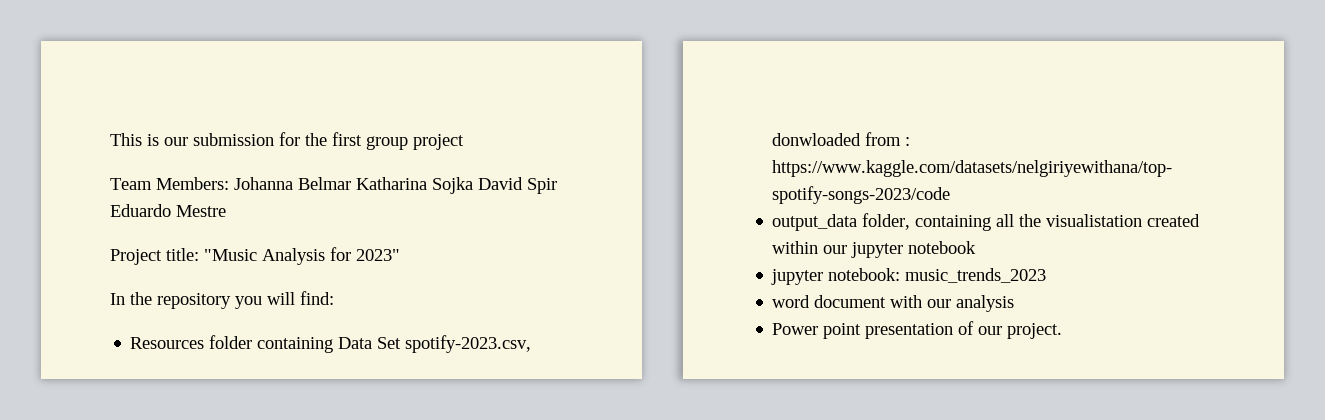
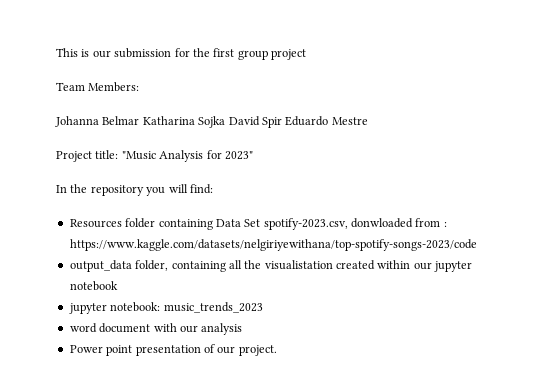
- Team Members: Johanna Belmar Katharina Sojka David Spir Eduardo Mestre
+ Team Members:
+ Johanna Belmar Katharina Sojka David Spir Eduardo Mestre

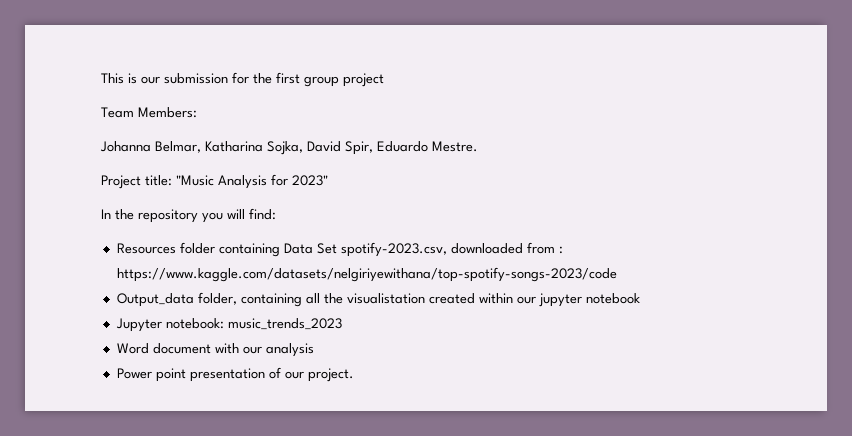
- Johanna Belmar Katharina Sojka David Spir Eduardo Mestre
+ Johanna Belmar, Katharina Sojka, David Spir, Eduardo Mestre.
- Resources folder containing Data Set spotify-2023.csv, donwloaded from : https://www.kaggle.com/datasets/nelgiriyewithana/top-spotify-songs-2023/code
+ Resources folder containing Data Set spotify-2023.csv, downloaded from : https://www.kaggle.com/datasets/nelgiriyewithana/top-spotify-songs-2023/code
- output_data folder, containing all the visualistation created within our jupyter notebook
+ Output_data folder, containing all the visualistation created within our jupyter notebook
- jupyter notebook: music_trends_2023
+ Jupyter notebook: music_trends_2023
- word document with our analysis
+ Word document with our analysis

